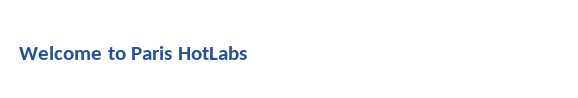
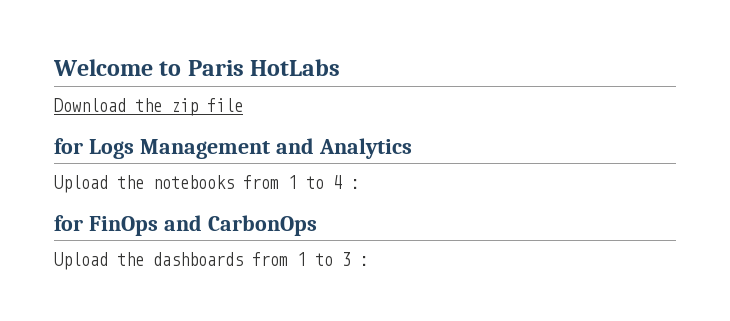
+ Download the zip file
+ for Logs Management and Analytics
+ Upload the notebooks from 1 to 4 :
+ for FinOps and CarbonOps
+ Upload the dashboards from 1 to 3 :

